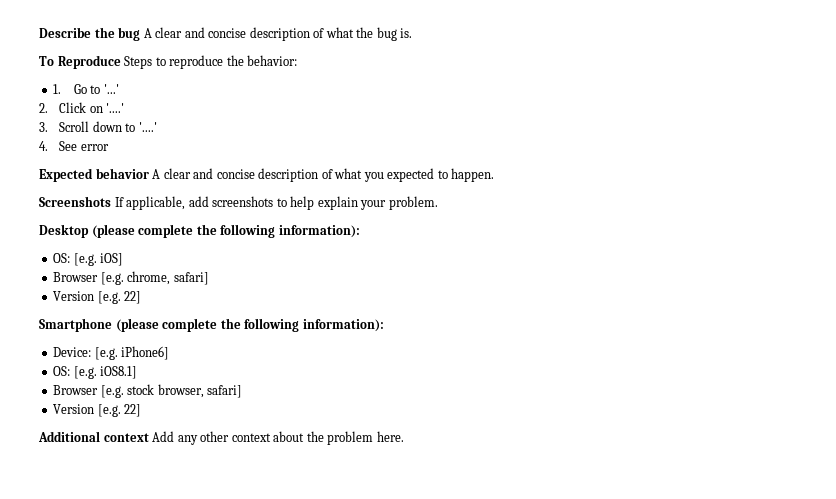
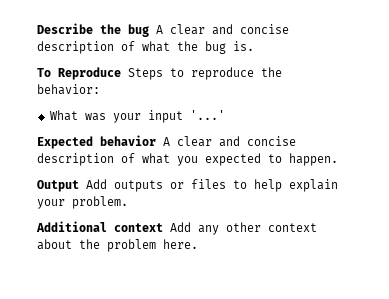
- 1. Go to '...'
- 2. Click on '....'
- 3. Scroll down to '....'
- 4. See error
+ What was your input '...'
- Screenshots If applicable, add screenshots to help explain your problem.
+ Output Add outputs or files to help explain your problem.
- Desktop (please complete the following information):
- OS: [e.g. iOS]
- Browser [e.g. chrome, safari]
- Version [e.g. 22]
- Smartphone (please complete the following information):
- Device: [e.g. iPhone6]
- OS: [e.g. iOS8.1]
- Browser [e.g. stock browser, safari]
- Version [e.g. 22]

